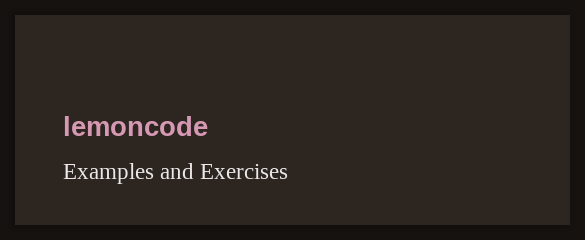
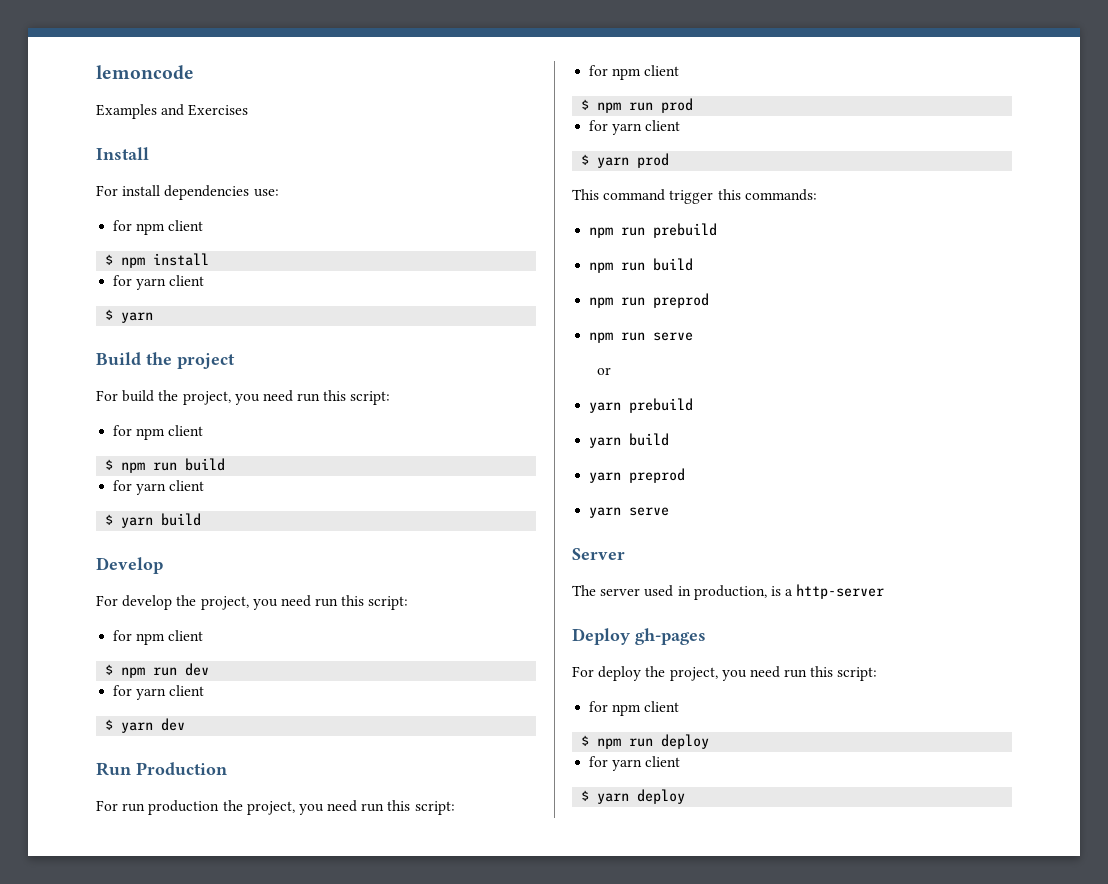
+ Install
+ For install dependencies use:
+ for npm client
+ $ npm install
+ for yarn client
+ $ yarn
+ Build the project
+ For build the project, you need run this script:
+ for npm client
+ $ npm run build
+ for yarn client
+ $ yarn build
+ Develop
+ For develop the project, you need run this script:
+ for npm client
+ $ npm run dev
+ for yarn client
+ $ yarn dev
+ Run Production
+ For run production the project, you need run this script:
+ for npm client
+ $ npm run prod
+ for yarn client
+ $ yarn prod
+ This command trigger this commands:
+ npm run prebuild
+ npm run build
+ npm run preprod
+ npm run serve
+ or
+ yarn prebuild
+ yarn build
+ yarn preprod
+ yarn serve
+ Server
+ The server used in production, is a http-server
+ Deploy gh-pages
+ For deploy the project, you need run this script:
+ for npm client
+ $ npm run deploy
+ for yarn client
+ $ yarn deploy

